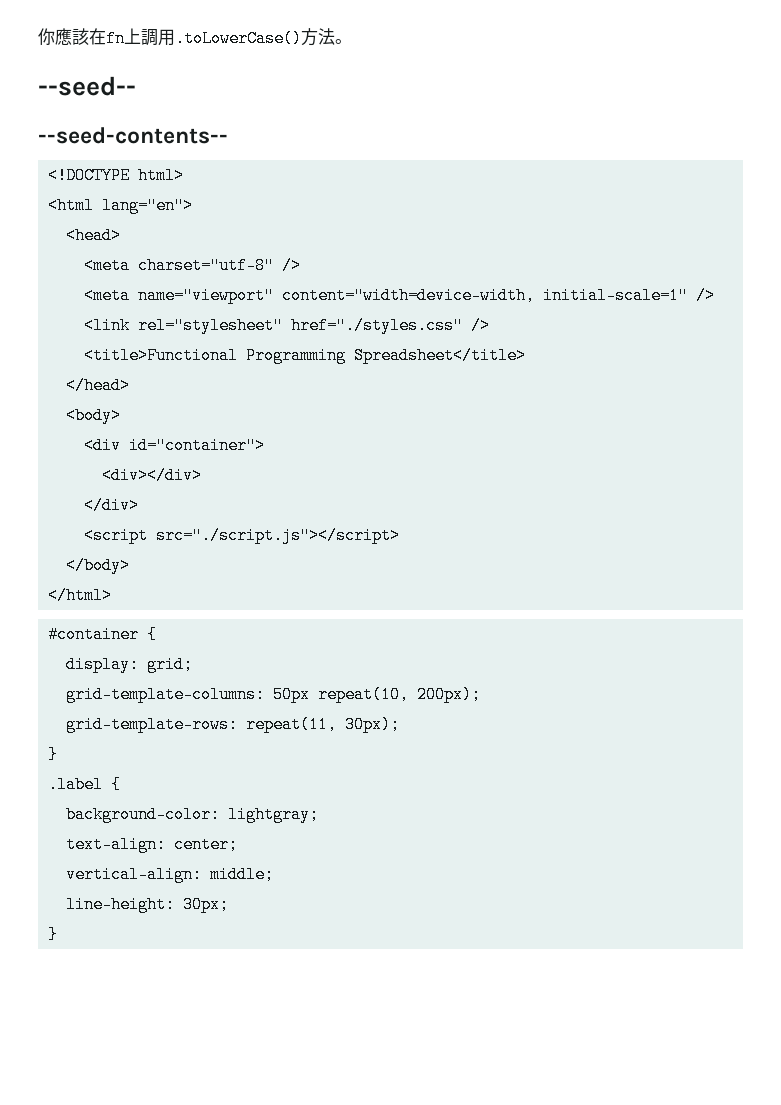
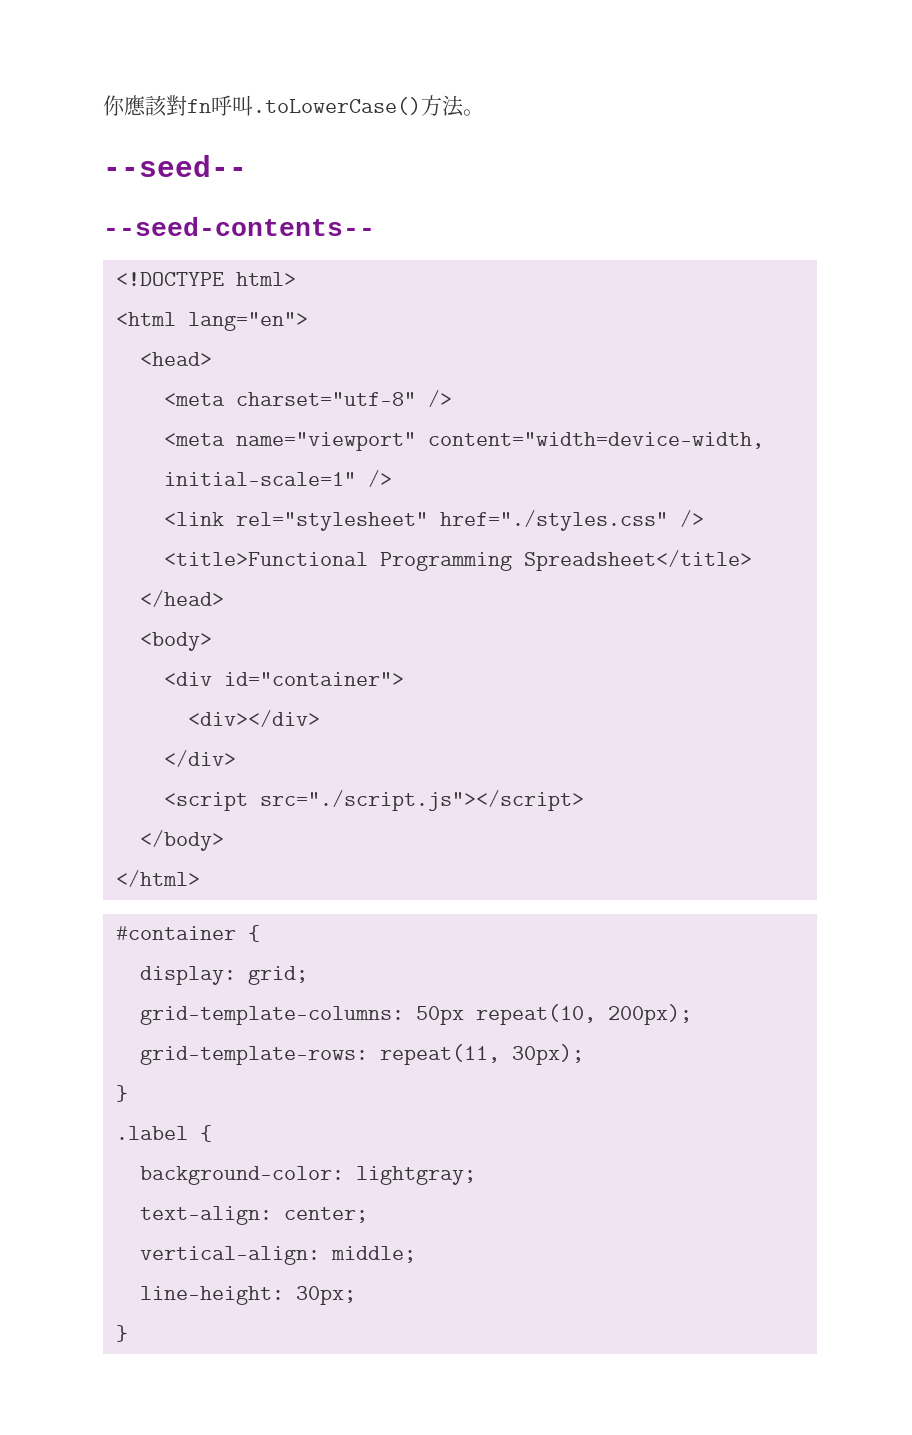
- 你應該在fn上調用.toLowerCase()方法。
+ 你應該對fn呼叫.toLowerCase()方法。

